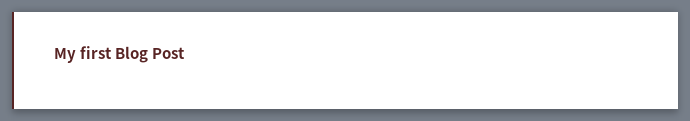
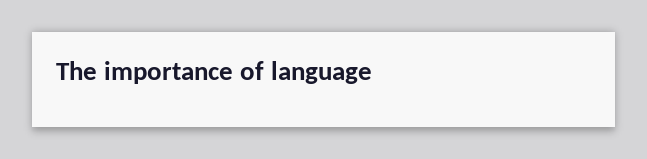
- My first Blog Post
+ The importance of language

